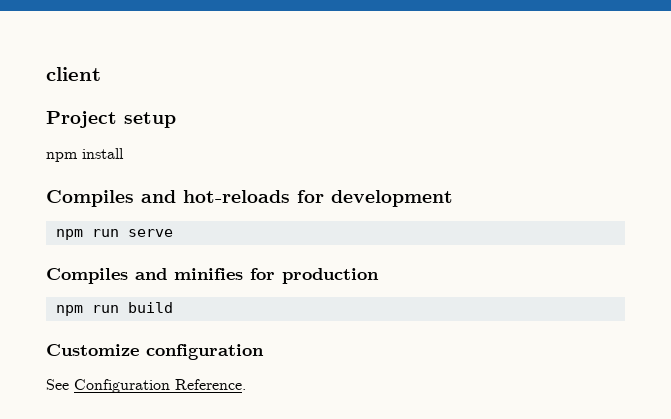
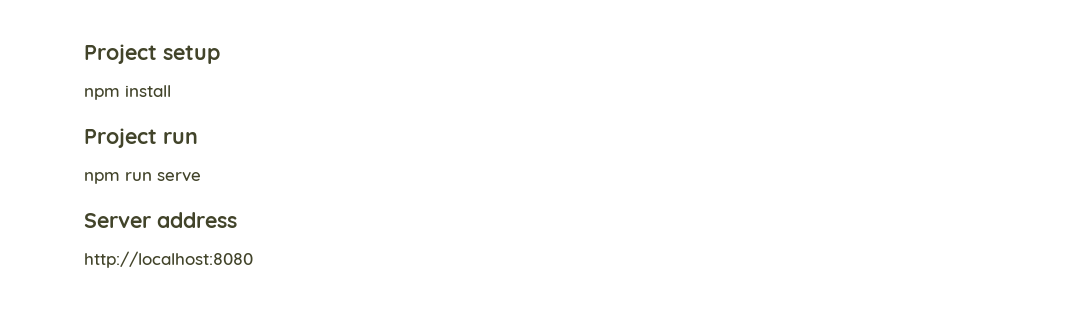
- client
- Compiles and hot-reloads for development
+ Project run
  npm run serve
- Compiles and minifies for production
- npm run build
- Customize configuration
- See Configuration Reference.
+ Server address
+ http://localhost:8080

